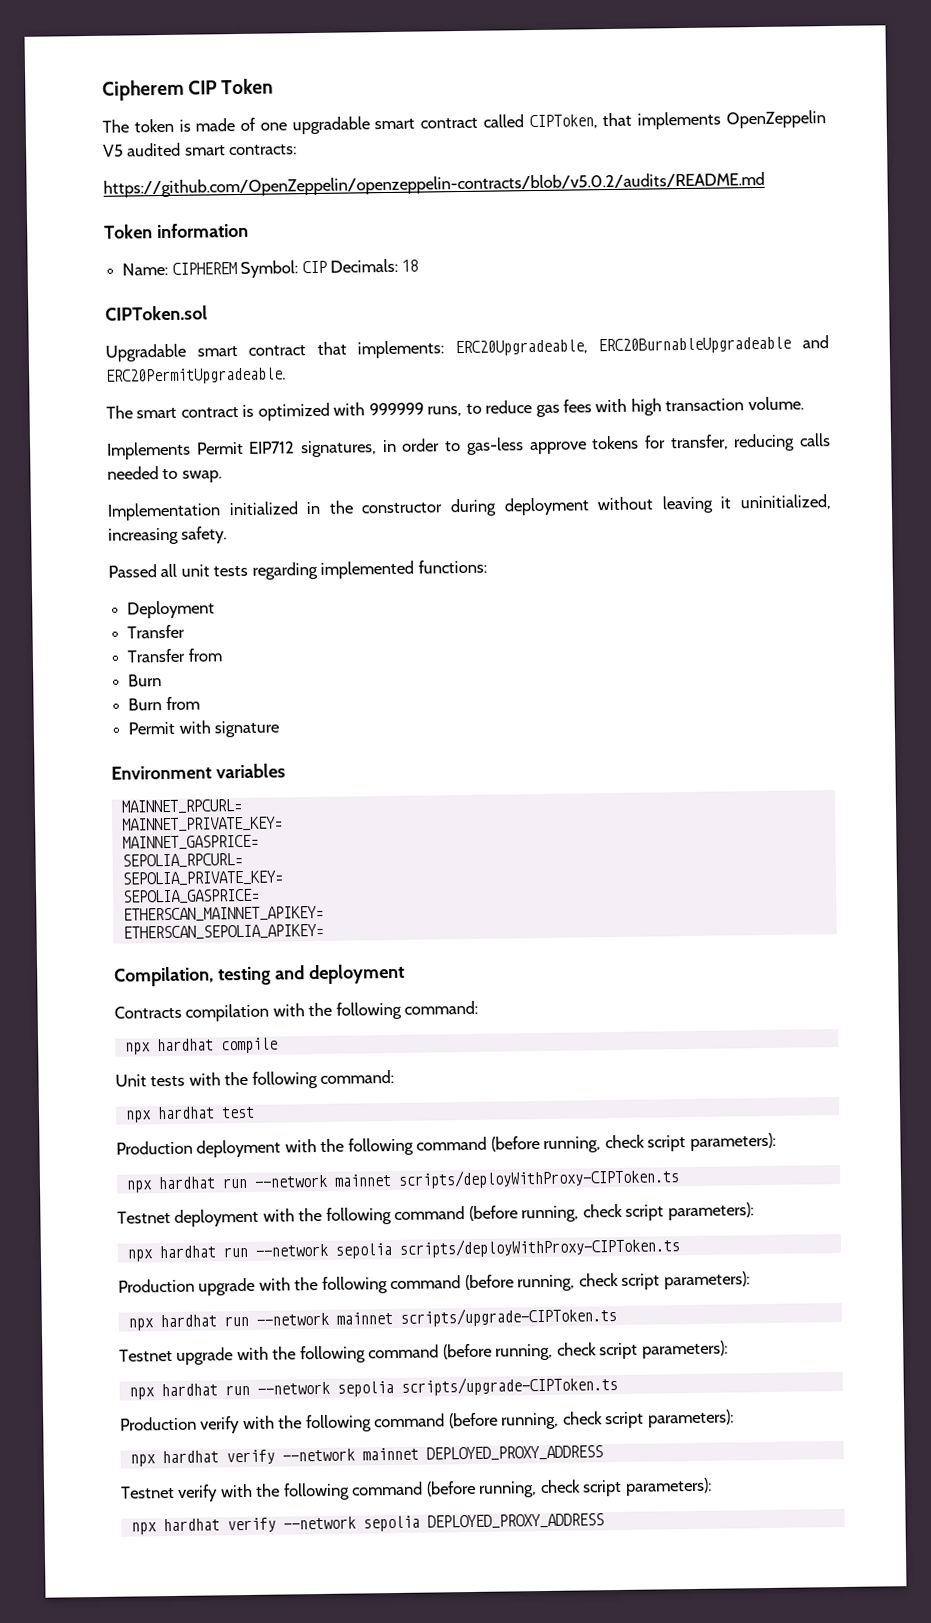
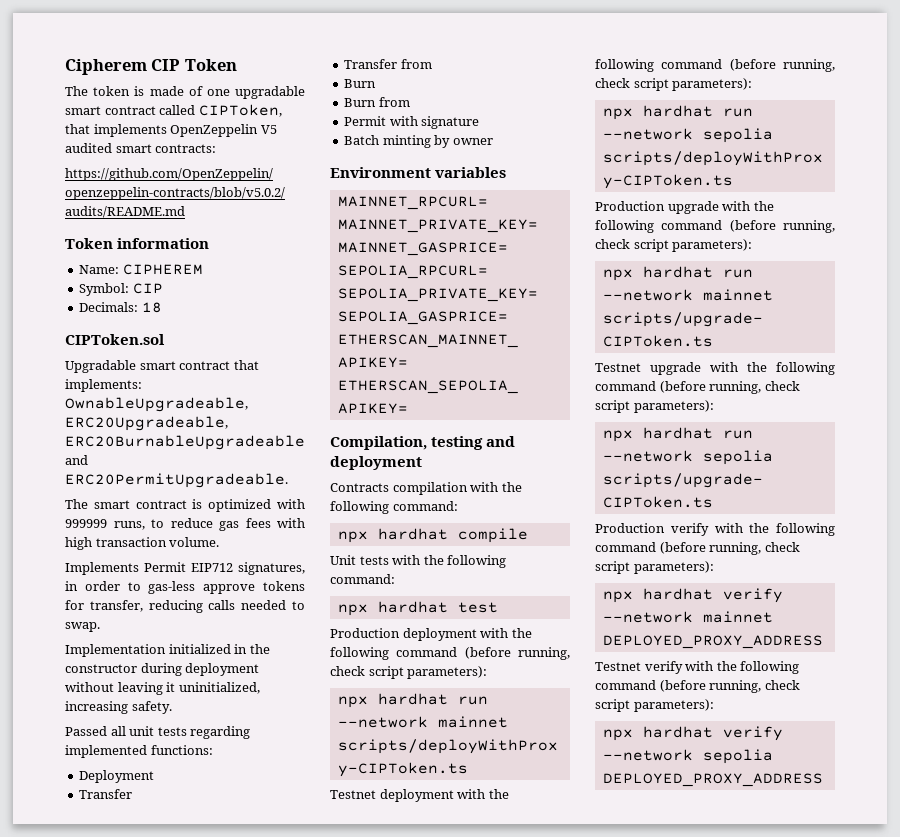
- Name: CIPHEREM Symbol: CIP Decimals: 18
+ Name: CIPHEREM
+ Symbol: CIP
+ Decimals: 18
- Upgradable smart contract that implements: ERC20Upgradeable, ERC20BurnableUpgradeable and ERC20PermitUpgradeable.
+ Upgradable smart contract that implements: OwnableUpgradeable, ERC20Upgradeable, ERC20BurnableUpgradeable and ERC20PermitUpgradeable.
+ Batch minting by owner

